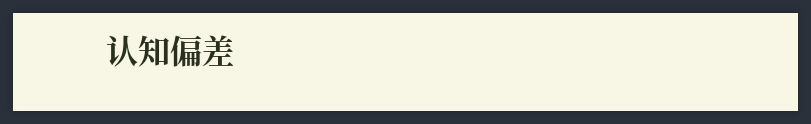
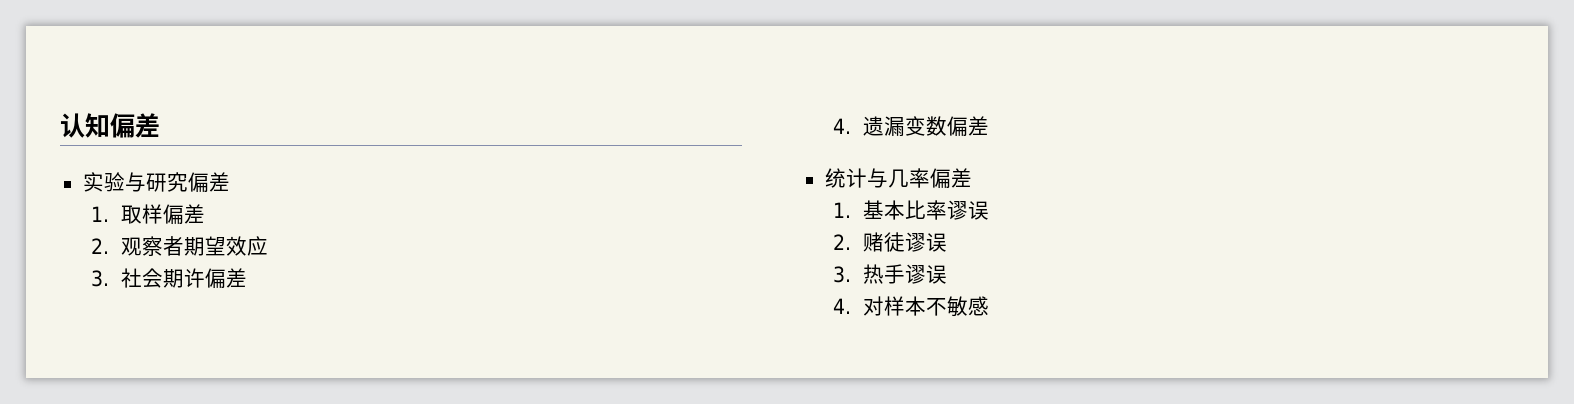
+ 实验与研究偏差
+ 1.取样偏差
+ 2.观察者期望效应
+ 3.社会期许偏差
+ 4.遗漏变数偏差
+ 统计与几率偏差
+ 1.基本比率谬误
+ 2.赌徒谬误
+ 3.热手谬误
+ 4.对样本不敏感

